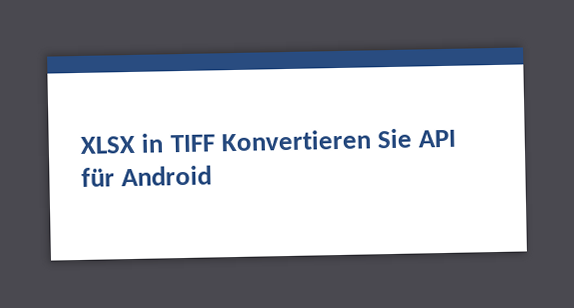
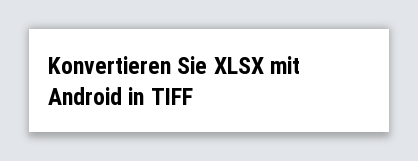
- XLSX in TIFF Konvertieren Sie API für Android
+ Konvertieren Sie XLSX mit Android in TIFF

